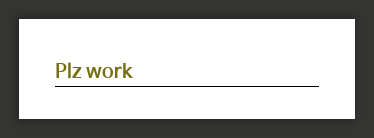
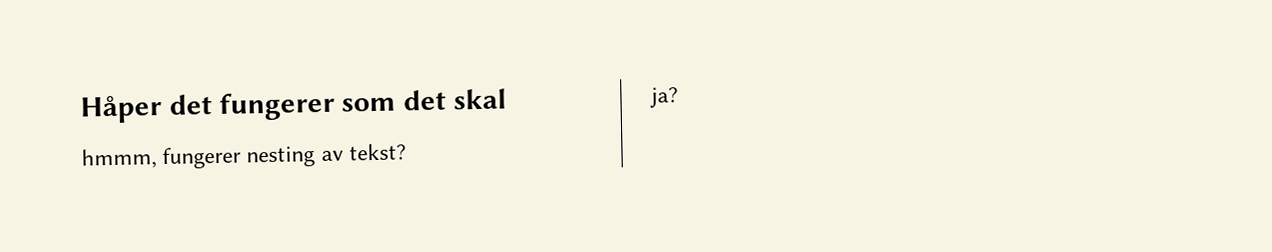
- Plz work
+ Håper det fungerer som det skal
+ hmmm, fungerer nesting av tekst?
+ ja?

